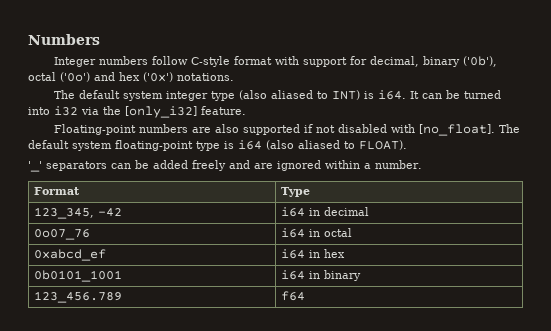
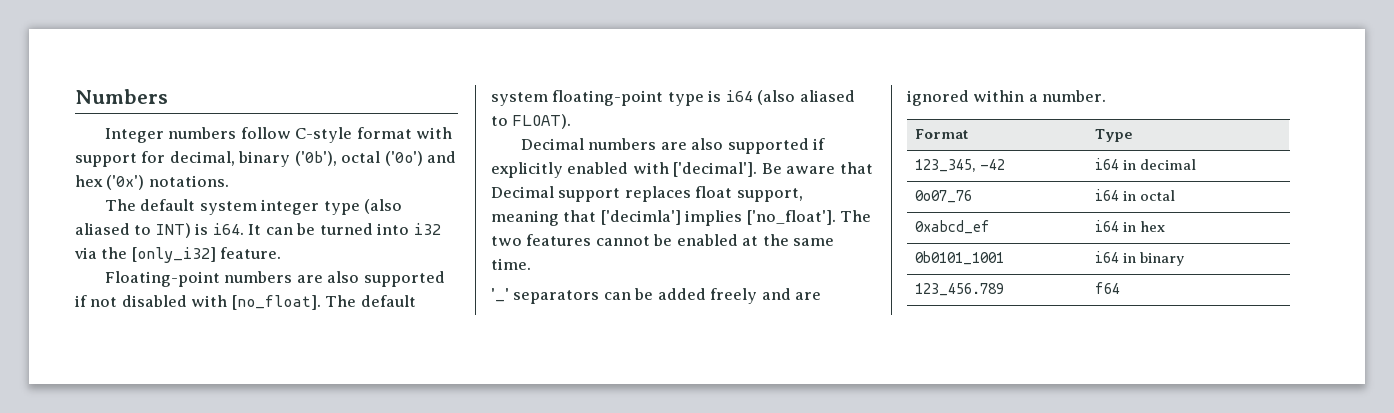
+ Decimal numbers are also supported if explicitly enabled with ['decimal']. Be aware that Decimal support replaces float support, meaning that ['decimla'] implies ['no_float']. The two features cannot be enabled at the same time.

